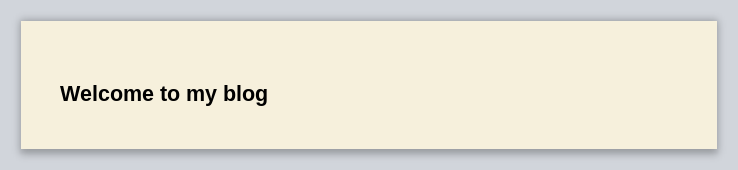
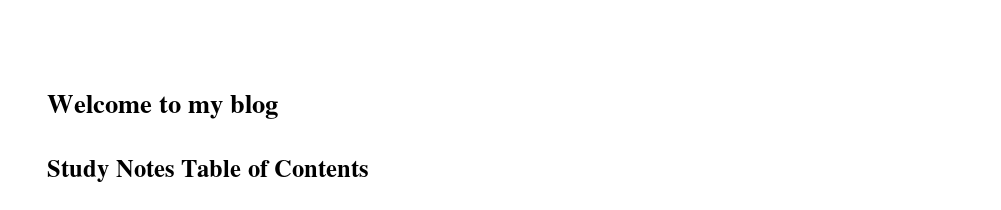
+ Study Notes Table of Contents

